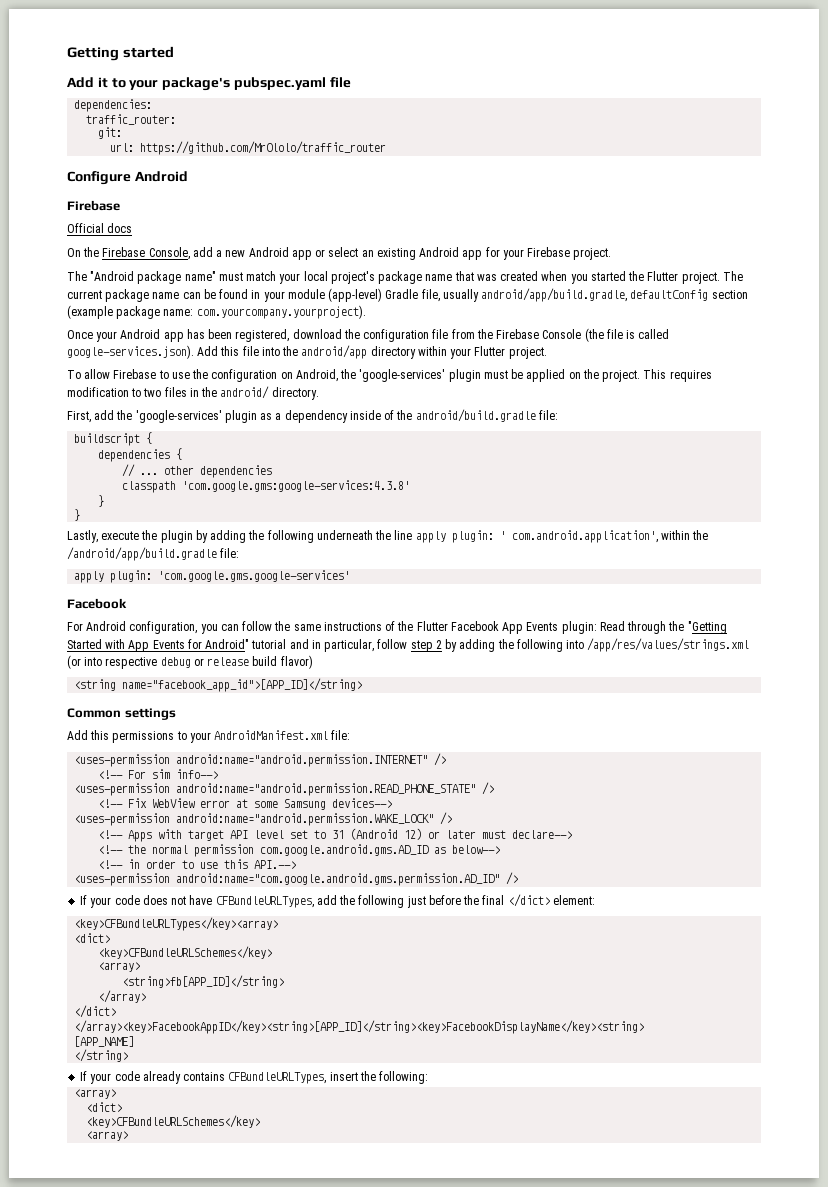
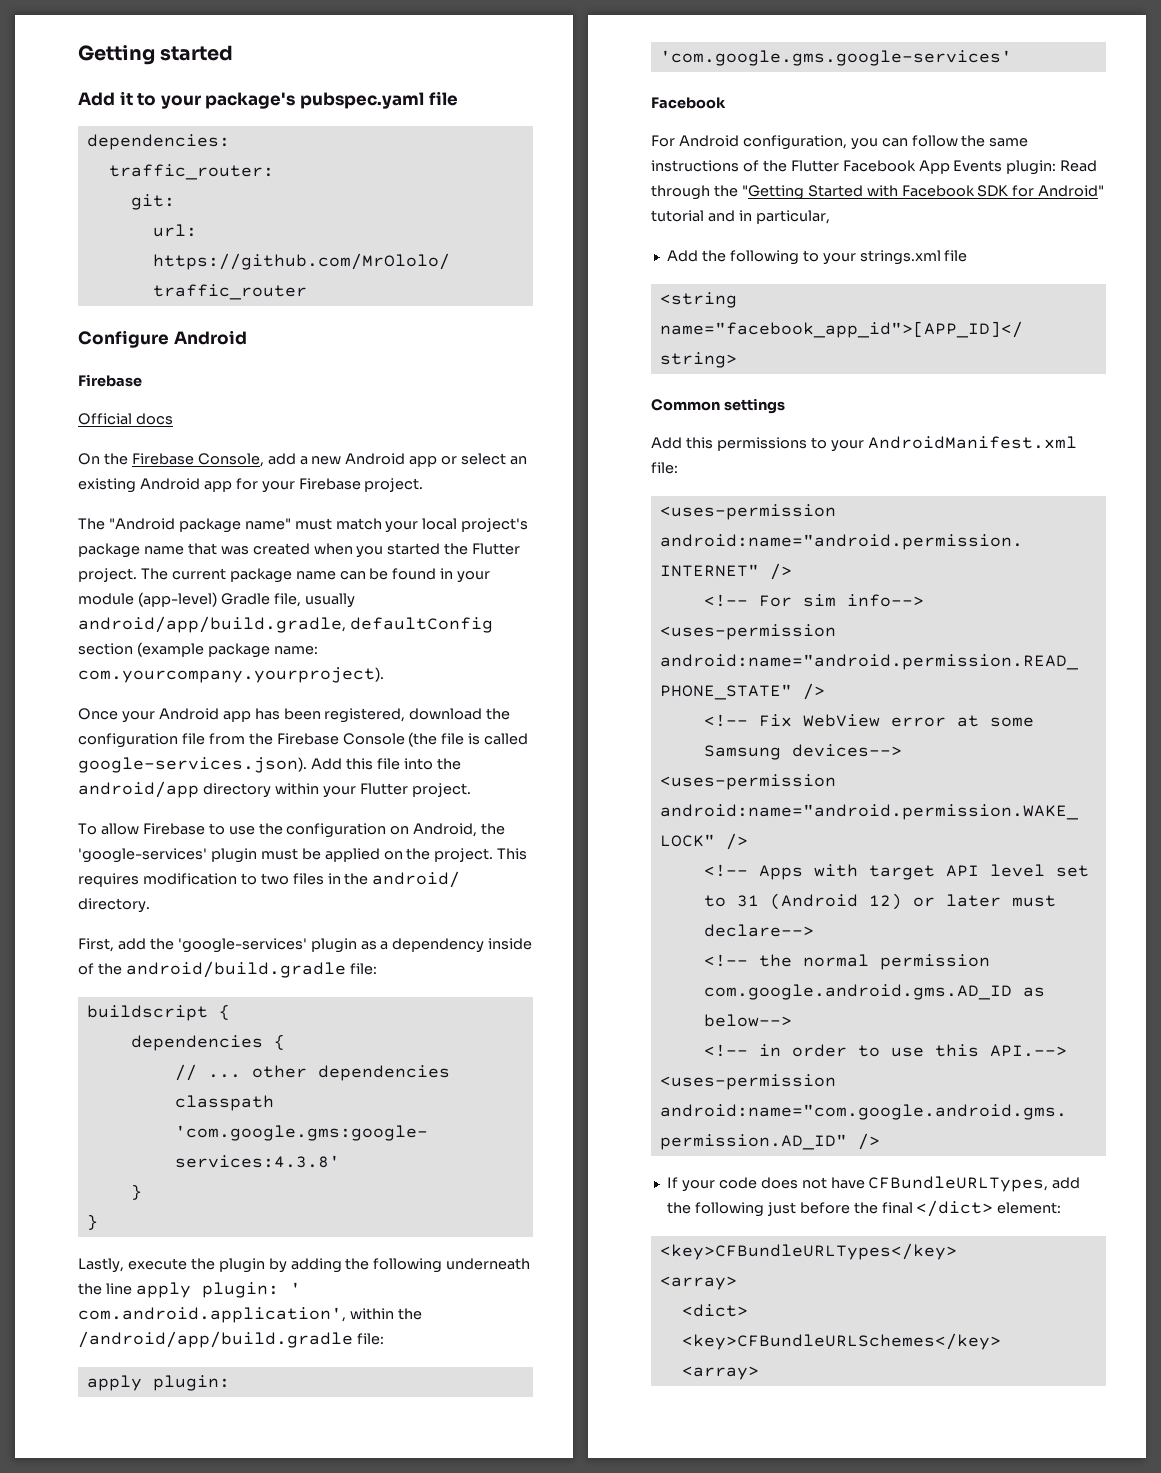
- For Android configuration, you can follow the same instructions of the Flutter Facebook App Events plugin: Read through the "Getting Started with App Events for Android" tutorial and in particular, follow step 2 by adding the following into /app/res/values/strings.xml (or into respective debug or release build flavor)
+ For Android configuration, you can follow the same instructions of the Flutter Facebook App Events plugin: Read through the "Getting Started with Facebook SDK for Android" tutorial and in particular,
+ Add the following to your strings.xml file
- <key>CFBundleURLTypes</key><array>
- <dict>
- <key>CFBundleURLSchemes</key>
- <array>
- <string>fb[APP_ID]</string>
- </array>
- </dict>
- </array><key>FacebookAppID</key><string>[APP_ID]</string><key>FacebookDisplayName</key><string>
- [APP_NAME]
- </string>
- If your code already contains CFBundleURLTypes, insert the following:
+ <key>CFBundleURLTypes</key>

